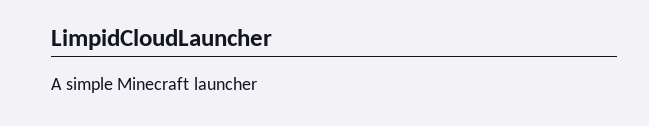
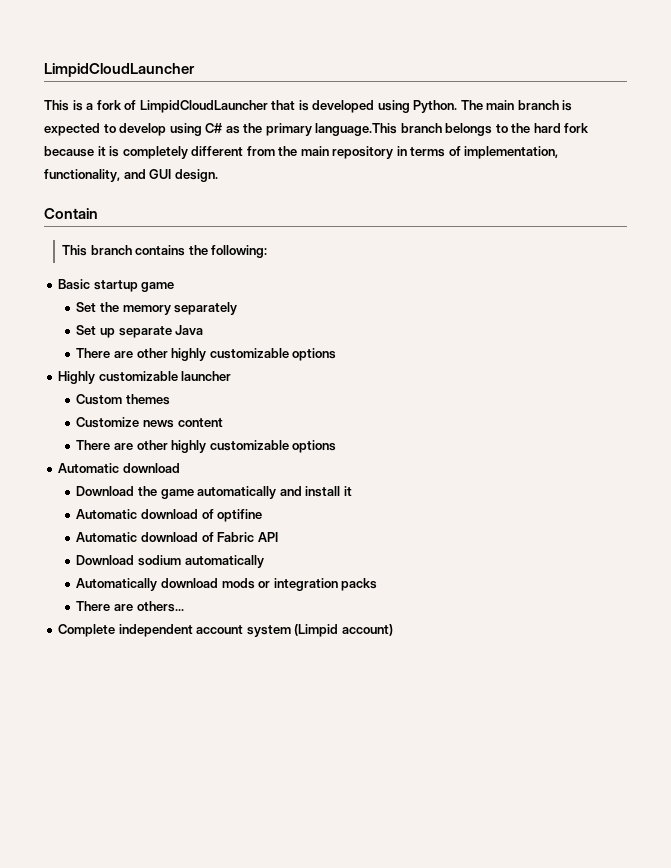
- A simple Minecraft launcher
+ This is a fork of LimpidCloudLauncher that is developed using Python. The main branch is expected to develop using C# as the primary language.This branch belongs to the hard fork because it is completely different from the main repository in terms of implementation, functionality, and GUI design.
+ Contain
+ This branch contains the following:
+ Basic startup game
+ Set the memory separately
+ Set up separate Java
+ There are other highly customizable options
+ Highly customizable launcher
+ Custom themes
+ Customize news content
+ There are other highly customizable options
+ Automatic download
+ Download the game automatically and install it
+ Automatic download of optifine
+ Automatic download of Fabric API
+ Download sodium automatically
+ Automatically download mods or integration packs
+ There are others...
+ Complete independent account system (Limpid account)

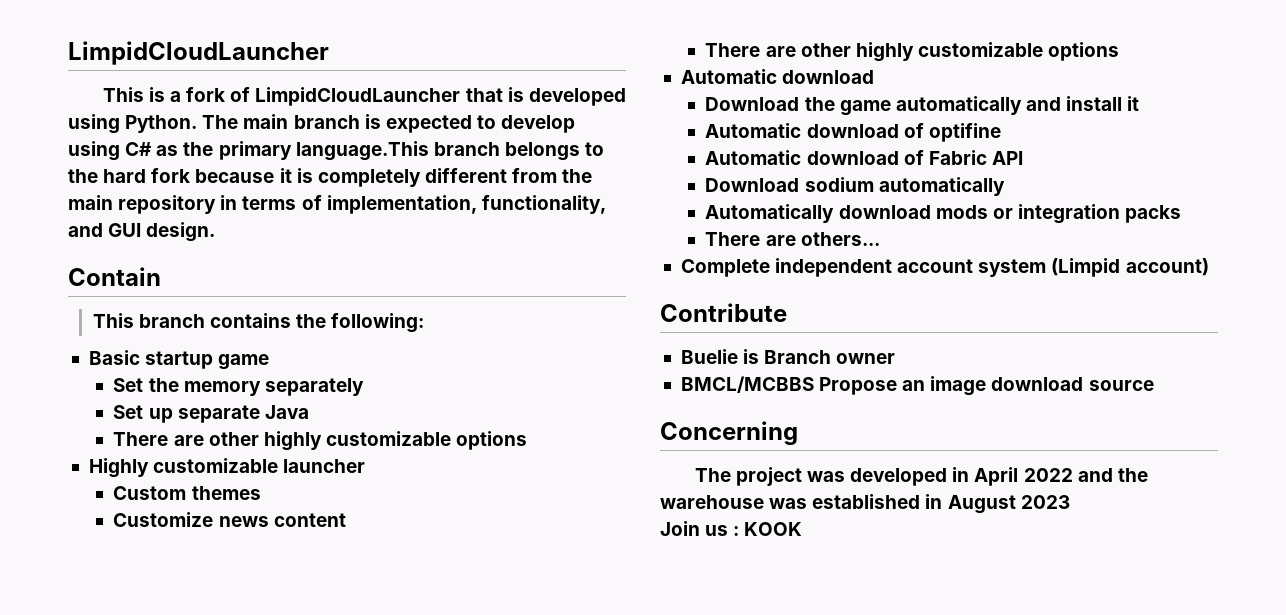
+ Contribute
+ Buelie is Branch owner
+ BMCL/MCBBS Propose an image download source
+ Concerning
+ The project was developed in April 2022 and the warehouse was established in August 2023
+ Join us : KOOK

